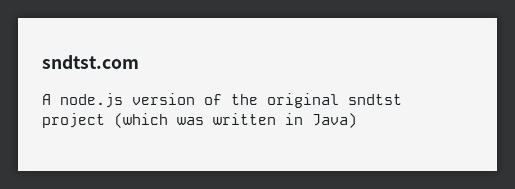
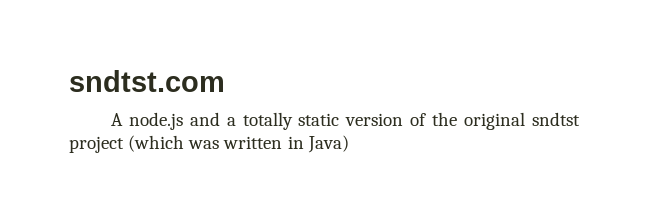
- A node.js version of the original sndtst project (which was written in Java)
+ A node.js and a totally static version of the original sndtst project (which was written in Java)

